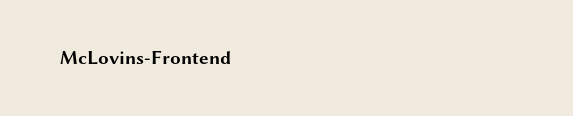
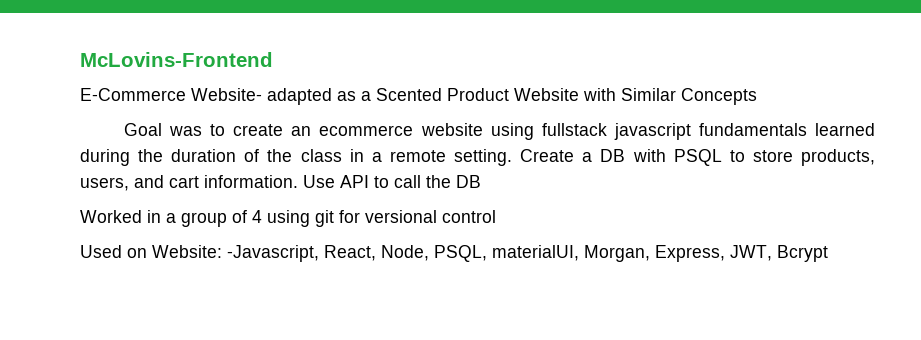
+ E-Commerce Website- adapted as a Scented Product Website with Similar Concepts
+ Goal was to create an ecommerce website using fullstack javascript fundamentals learned during the duration of the class in a remote setting. Create a DB with PSQL to store products, users, and cart information. Use API to call the DB
+ Worked in a group of 4 using git for versional control
+ Used on Website: -Javascript, React, Node, PSQL, materialUI, Morgan, Express, JWT, Bcrypt

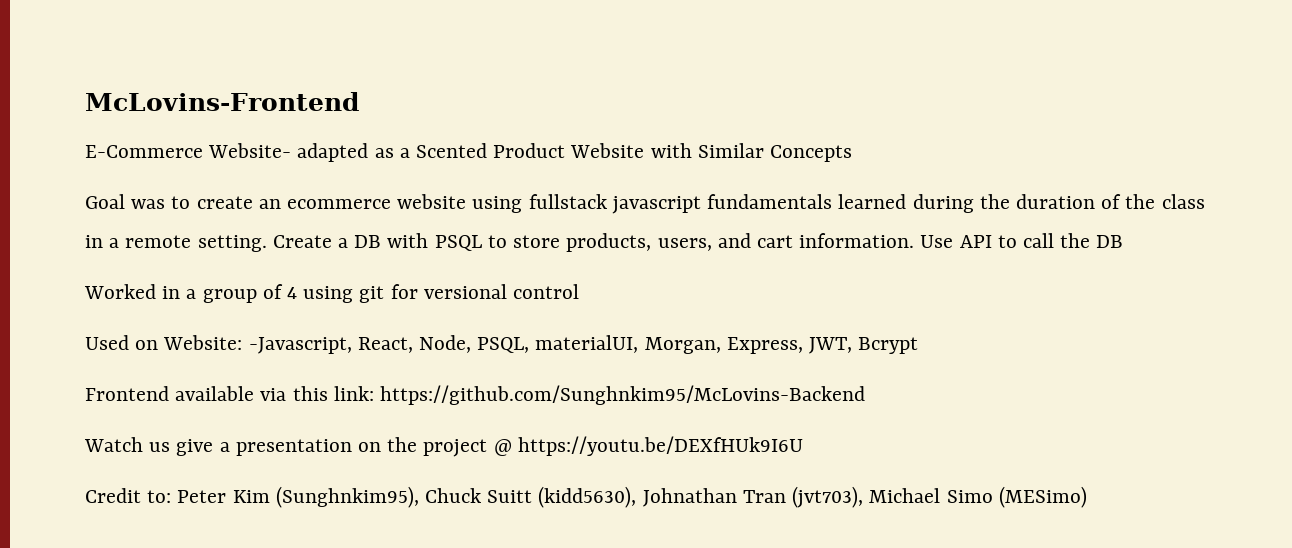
+ Frontend available via this link: https://github.com/Sunghnkim95/McLovins-Backend
+ Watch us give a presentation on the project @ https://youtu.be/DEXfHUk9I6U
+ Credit to: Peter Kim (Sunghnkim95), Chuck Suitt (kidd5630), Johnathan Tran (jvt703), Michael Simo (MESimo)

